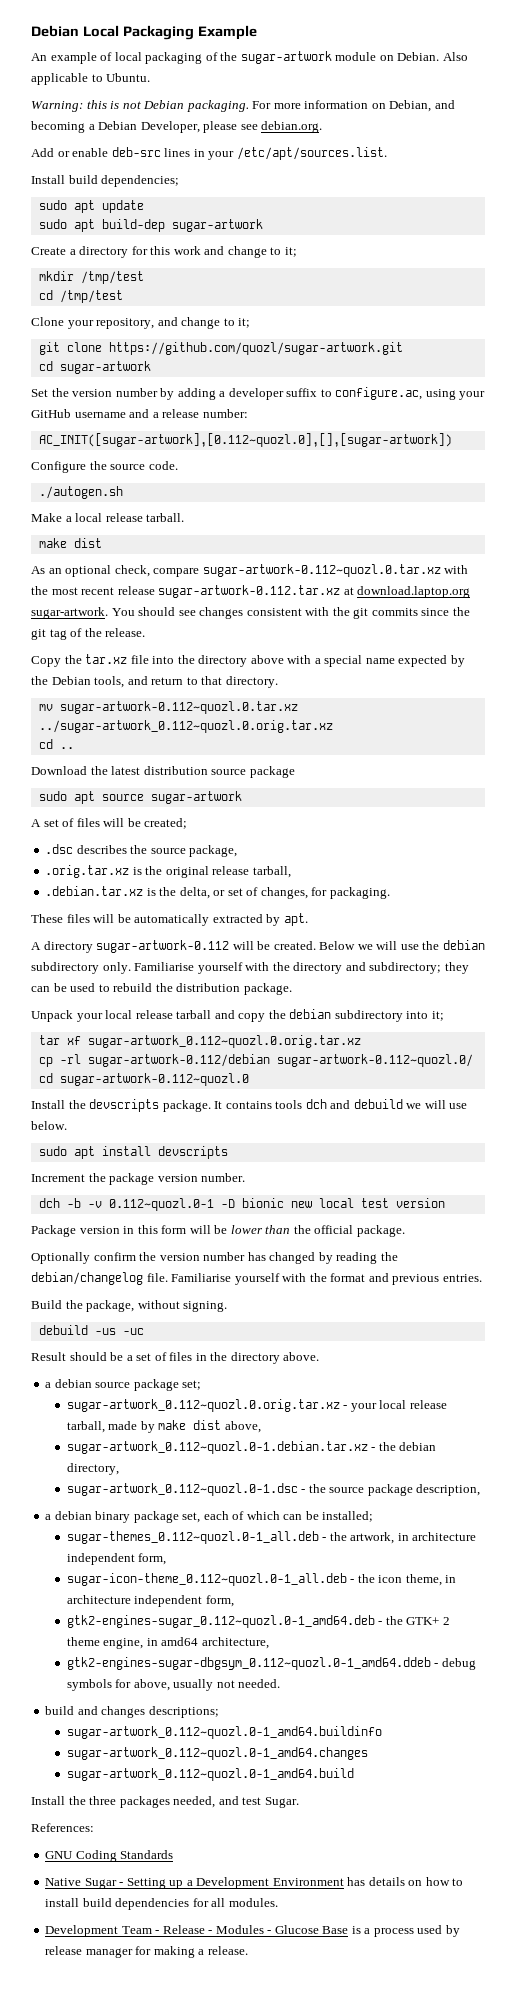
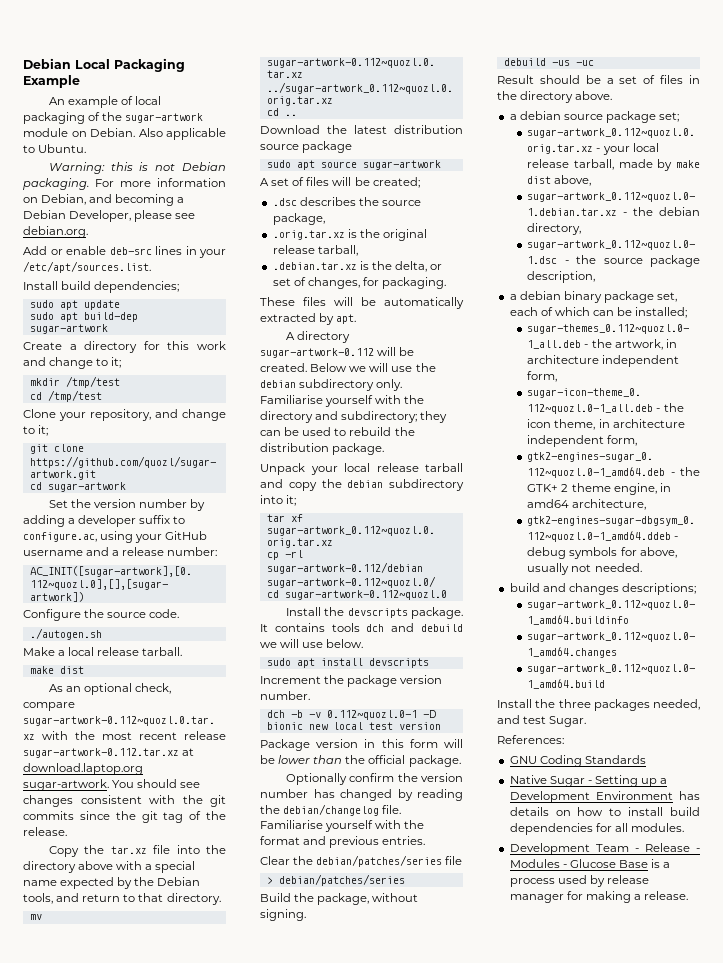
+ Clear the debian/patches/series file
+ > debian/patches/series

